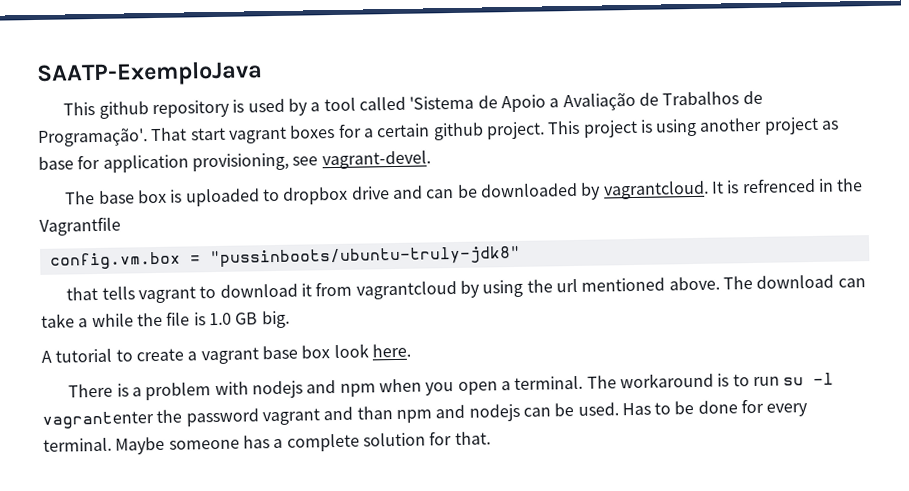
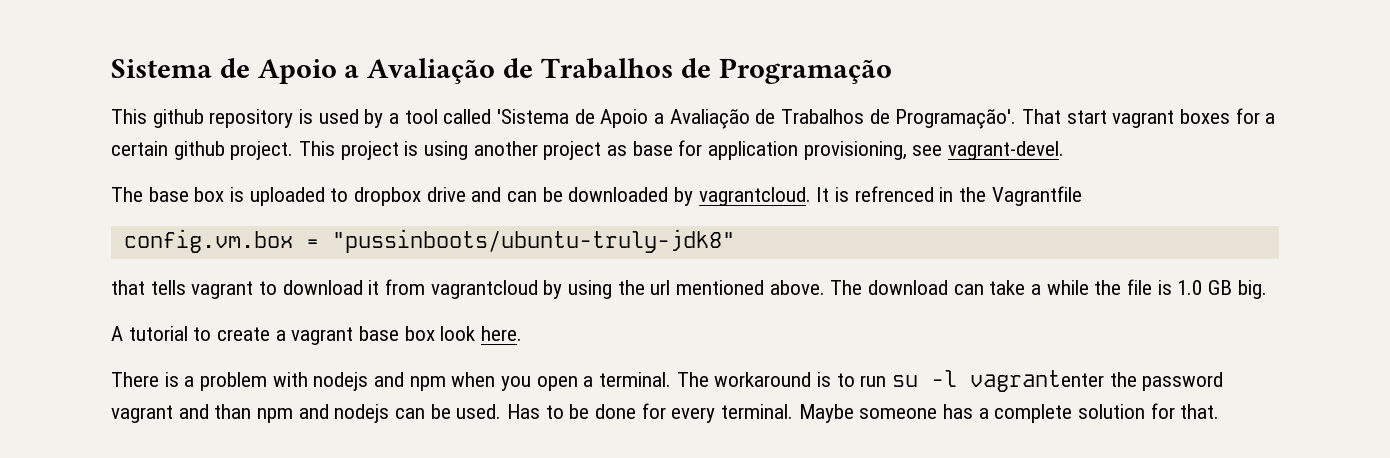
- SAATP-ExemploJava
+ Sistema de Apoio a Avaliação de Trabalhos de Programação

